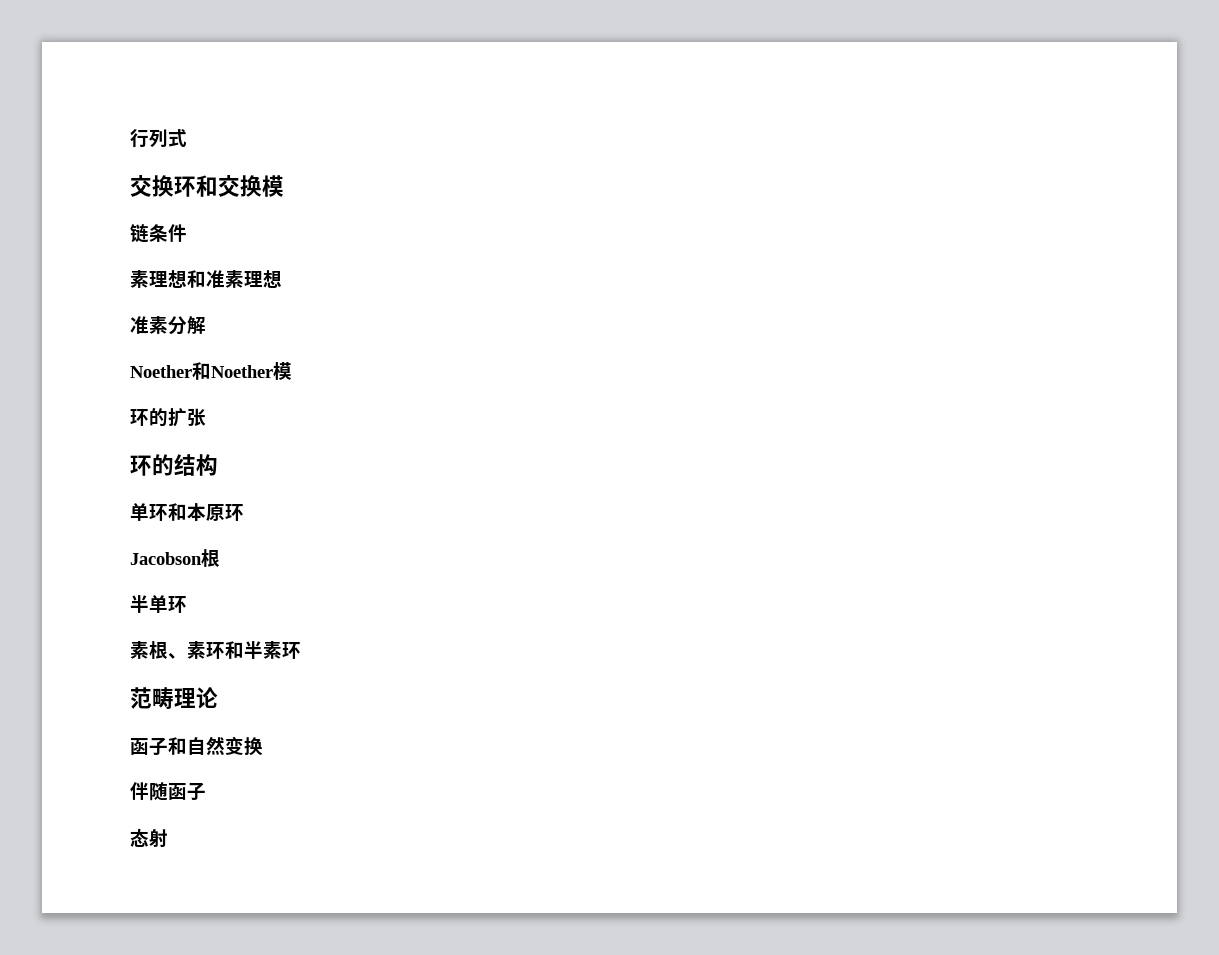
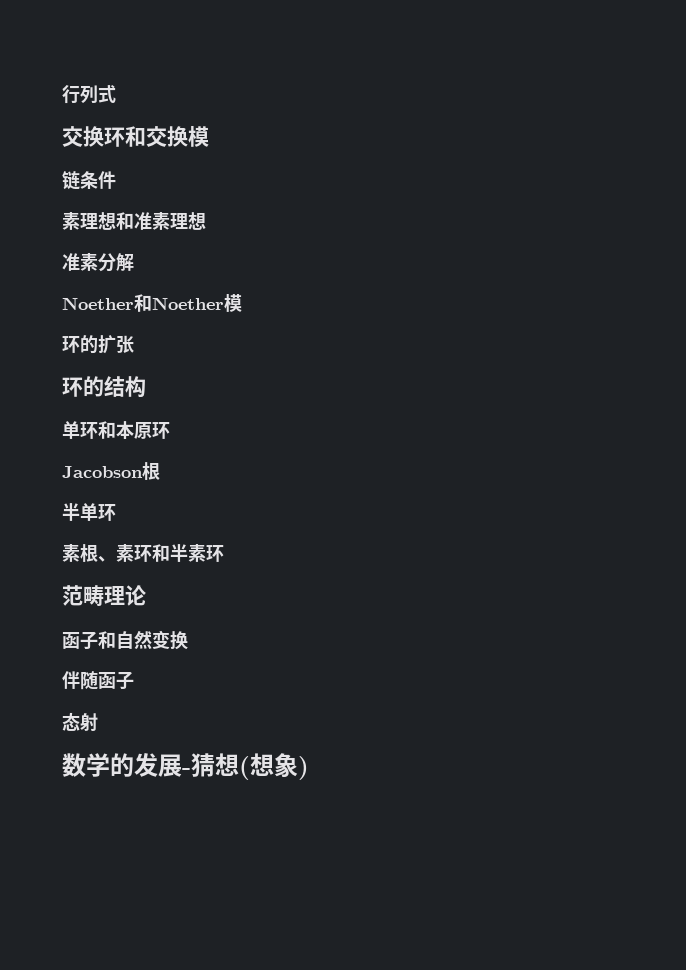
+ 数学的发展-猜想(想象)

